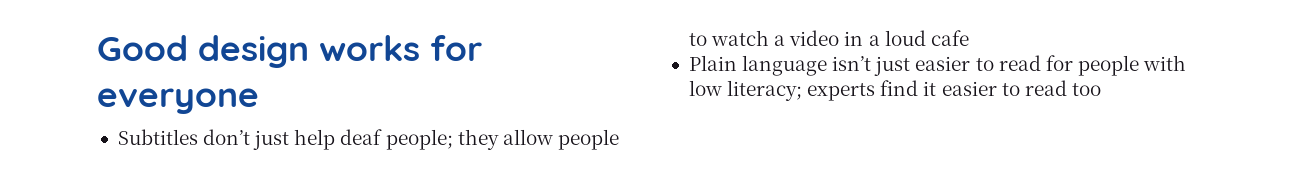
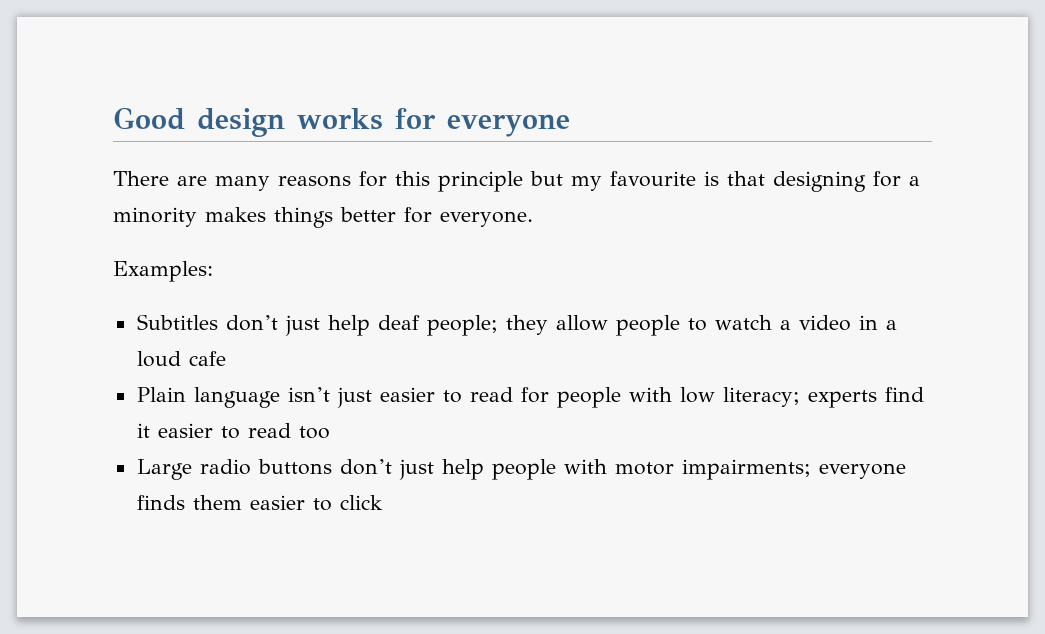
+ There are many reasons for this principle but my favourite is that designing for a minority makes things better for everyone.
+ Examples:
+ Large radio buttons don’t just help people with motor impairments; everyone finds them easier to click

